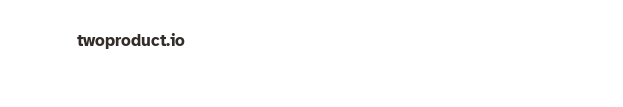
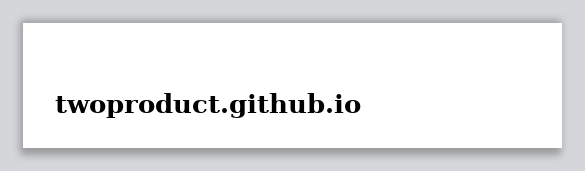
- twoproduct.io
+ twoproduct.github.io

